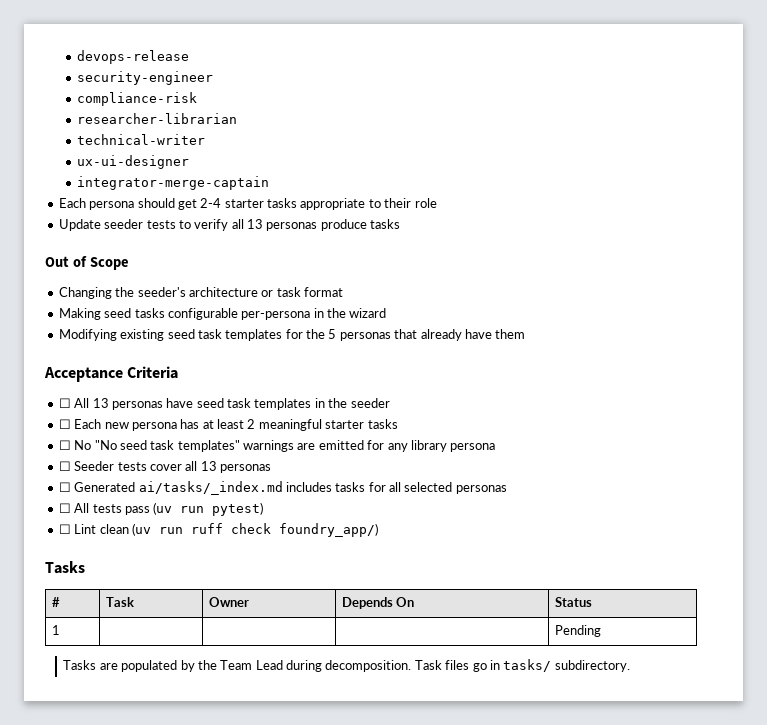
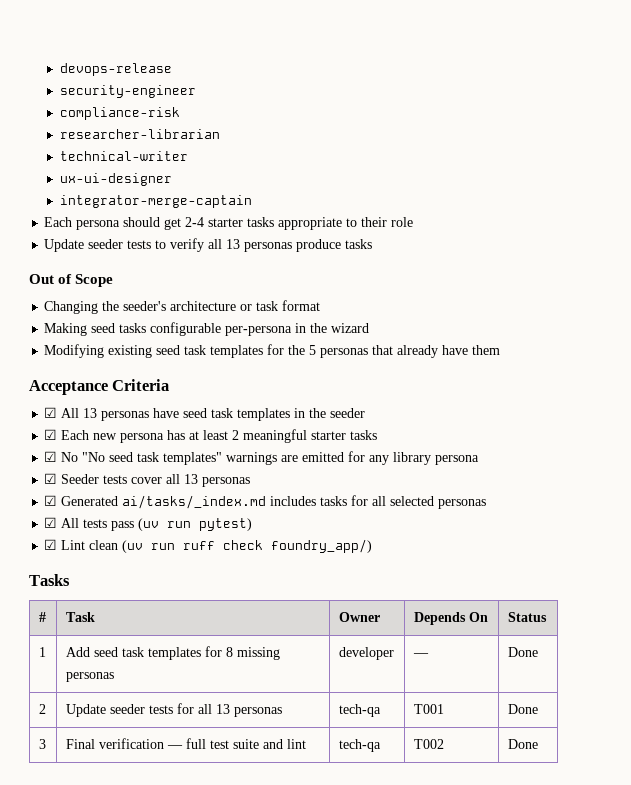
- ☐ All 13 personas have seed task templates in the seeder
+ ☑ All 13 personas have seed task templates in the seeder
- ☐ Each new persona has at least 2 meaningful starter tasks
+ ☑ Each new persona has at least 2 meaningful starter tasks
- ☐ No "No seed task templates" warnings are emitted for any library persona
+ ☑ No "No seed task templates" warnings are emitted for any library persona
- ☐ Seeder tests cover all 13 personas
+ ☑ Seeder tests cover all 13 personas
- ☐ Generated ai/tasks/_index.md includes tasks for all selected personas
+ ☑ Generated ai/tasks/_index.md includes tasks for all selected personas
- ☐ All tests pass (uv run pytest)
+ ☑ All tests pass (uv run pytest)
- ☐ Lint clean (uv run ruff check foundry_app/)
+ ☑ Lint clean (uv run ruff check foundry_app/)
- 1 | | | | Pending
- Tasks are populated by the Team Lead during decomposition. Task files go in tasks/ subdirectory.
+ 1 | Add seed task templates for 8 missing personas | developer | — | Done
+ 2 | Update seeder tests for all 13 personas | tech-qa | T001 | Done
+ 3 | Final verification — full test suite and lint | tech-qa | T002 | Done

